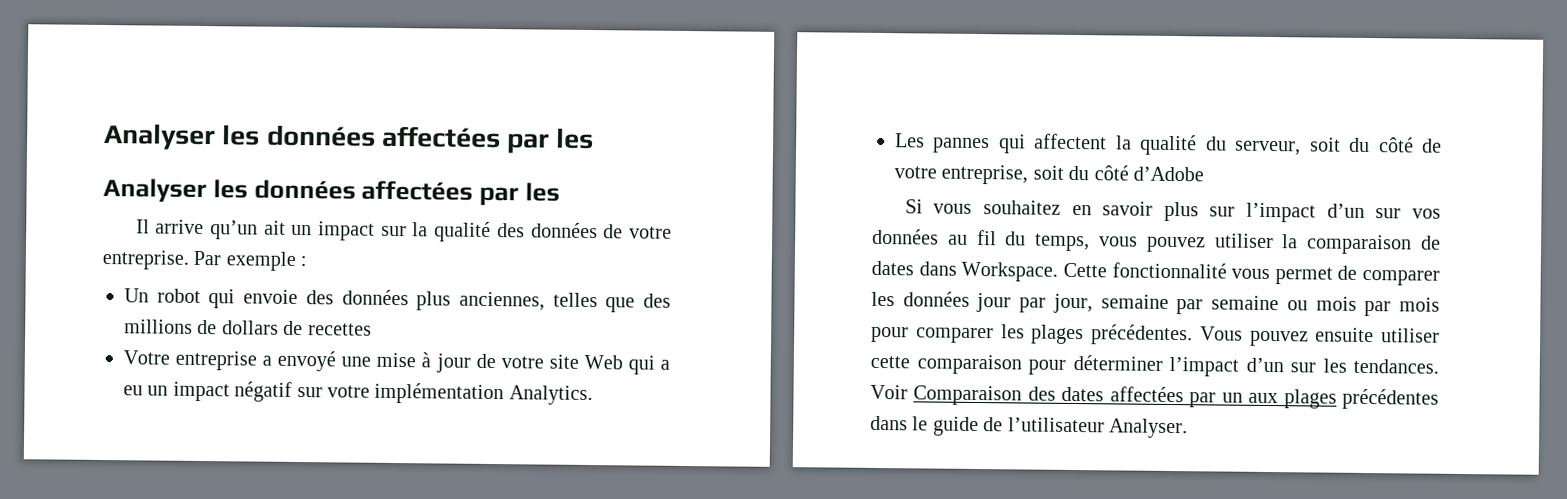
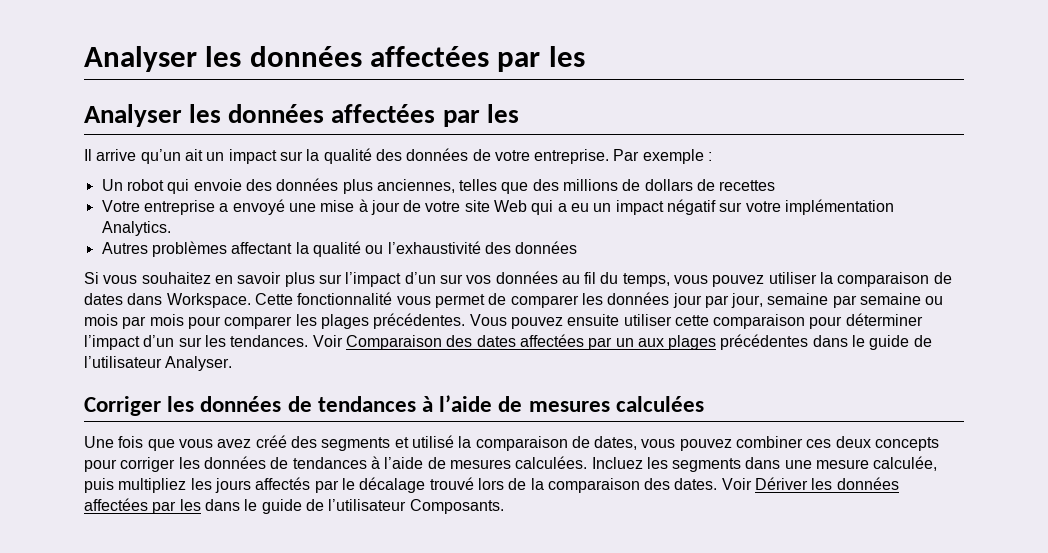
- Les pannes qui affectent la qualité du serveur, soit du côté de votre entreprise, soit du côté d’Adobe
+ Autres problèmes affectant la qualité ou l’exhaustivité des données
+ Corriger les données de tendances à l’aide de mesures calculées
+ Une fois que vous avez créé des segments et utilisé la comparaison de dates, vous pouvez combiner ces deux concepts pour corriger les données de tendances à l’aide de mesures calculées. Incluez les segments dans une mesure calculée, puis multipliez les jours affectés par le décalage trouvé lors de la comparaison des dates. Voir Dériver les données affectées par les dans le guide de l’utilisateur Composants.

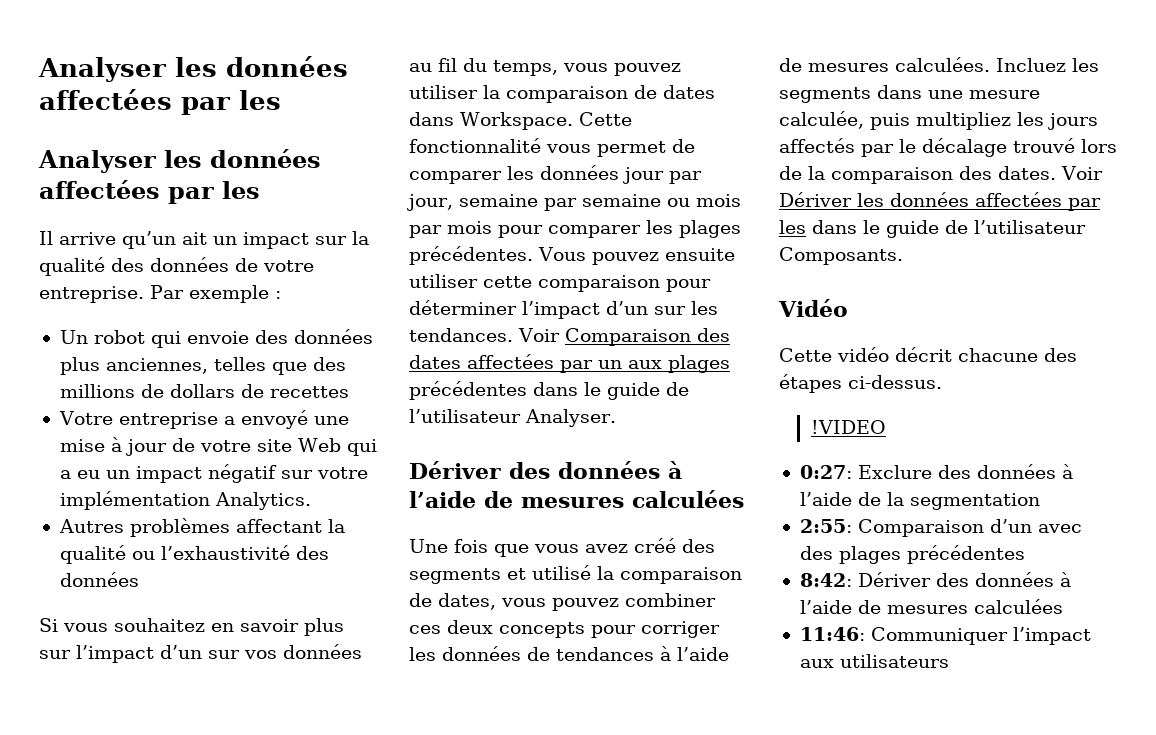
  Voir Comparaison des dates affectées par un aux plages précédentes dans le guide de l’utilisateur Analyser.
- Corriger les données de tendances à l’aide de mesures calculées
+ Dériver des données à l’aide de mesures calculées
+ Vidéo
+ Cette vidéo décrit chacune des étapes ci-dessus.
+ !VIDEO
+ 0:27: Exclure des données à l’aide de la segmentation
+ 2:55: Comparaison d’un avec des plages précédentes
+ 8:42: Dériver des données à l’aide de mesures calculées
+ 11:46: Communiquer l’impact aux utilisateurs

